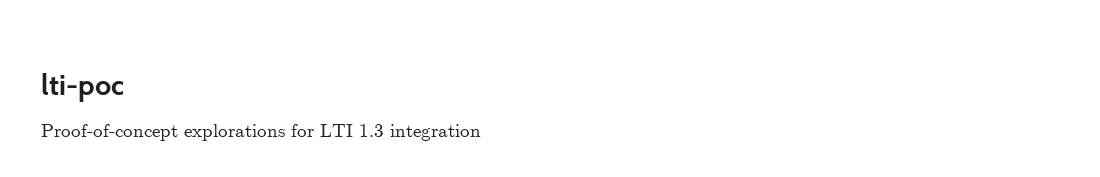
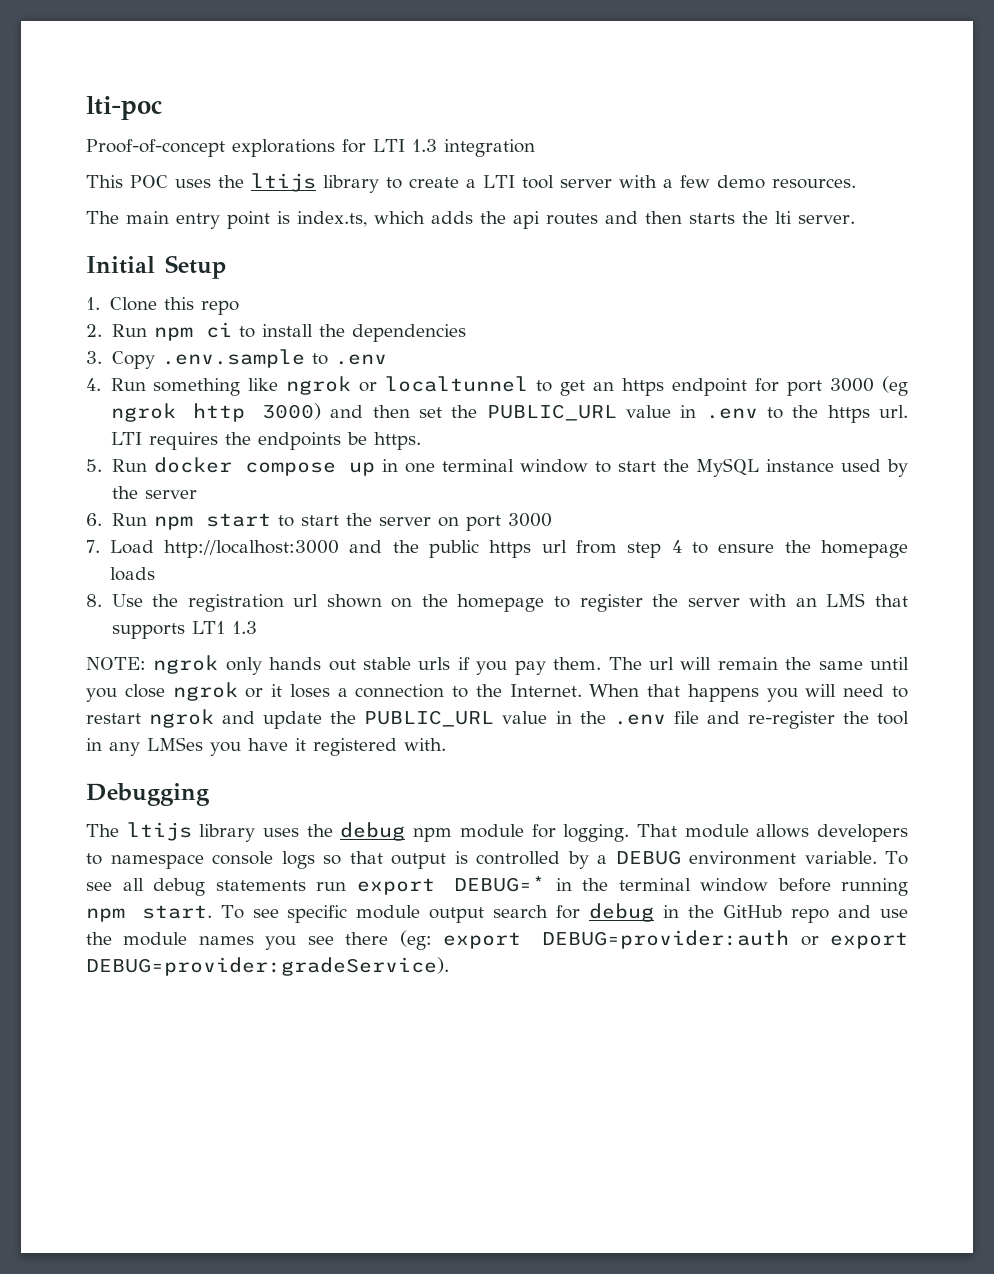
+ This POC uses the ltijs library to create a LTI tool server with a few demo resources.
+ The main entry point is index.ts, which adds the api routes and then starts the lti server.
+ Initial Setup
+ 1. Clone this repo
+ 2. Run npm ci to install the dependencies
+ 3. Copy .env.sample to .env
+ 4. Run something like ngrok or localtunnel to get an https endpoint for port 3000 (eg ngrok http 3000) and then set the PUBLIC_URL value in .env to the https url. LTI requires the endpoints be https.
+ 5. Run docker compose up in one terminal window to start the MySQL instance used by the server
+ 6. Run npm start to start the server on port 3000
+ 7. Load http://localhost:3000 and the public https url from step 4 to ensure the homepage loads
+ 8. Use the registration url shown on the homepage to register the server with an LMS that supports LT1 1.3
+ NOTE: ngrok only hands out stable urls if you pay them. The url will remain the same until you close ngrok or it loses a connection to the Internet. When that happens you will need to restart ngrok and update the PUBLIC_URL value in the .env file and re-register the tool in any LMSes you have it registered with.
+ Debugging
+ The ltijs library uses the debug npm module for logging. That module allows developers to namespace console logs so that output is controlled by a DEBUG environment variable. To see all debug statements run export DEBUG=* in the terminal window before running npm start. To see specific module output search for debug in the GitHub repo and use the module names you see there (eg: export DEBUG=provider:auth or export DEBUG=provider:gradeService).

